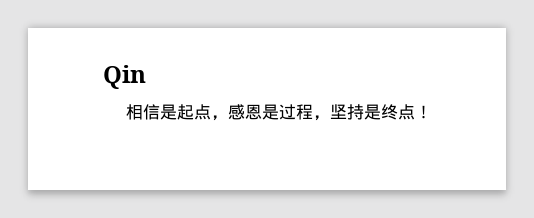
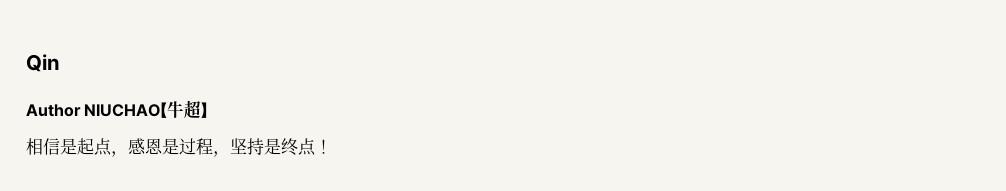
+ Author NIUCHAO【牛超】

